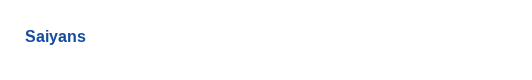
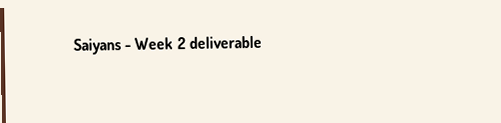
- Saiyans
+ Saiyans - Week 2 deliverable

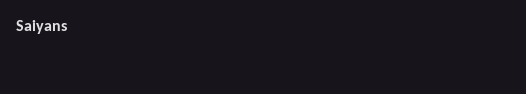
- Saiyans - Week 2 deliverable
+ Saiyans

